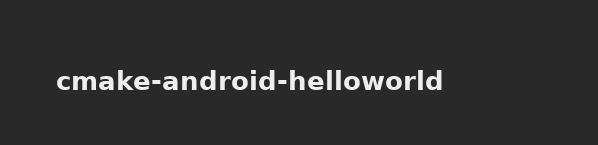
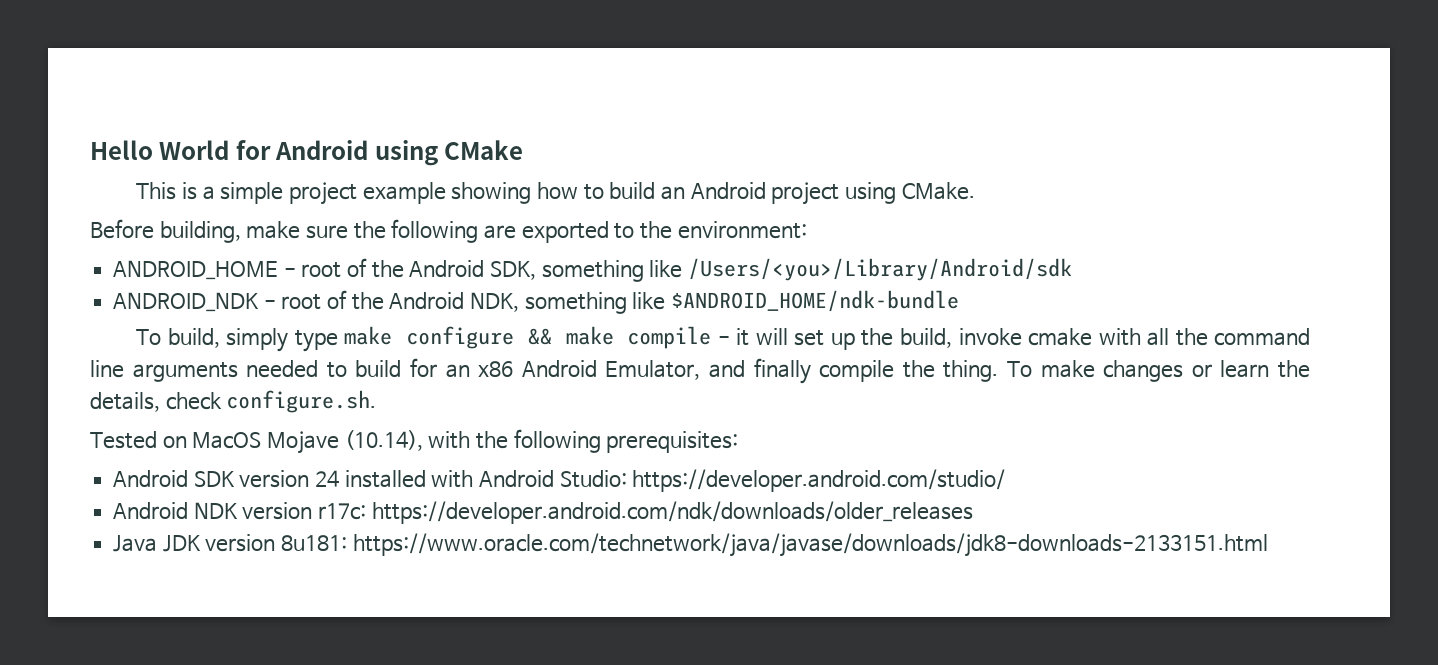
- cmake-android-helloworld
+ Hello World for Android using CMake
+ This is a simple project example showing how to build an Android project using CMake.
+ Before building, make sure the following are exported to the environment:
+ ANDROID_HOME - root of the Android SDK, something like /Users/<you>/Library/Android/sdk
+ ANDROID_NDK - root of the Android NDK, something like $ANDROID_HOME/ndk-bundle
+ To build, simply type make configure && make compile - it will set up the build, invoke cmake with all the command line arguments needed to build for an x86 Android Emulator, and finally compile the thing. To make changes or learn the details, check configure.sh.
+ Tested on MacOS Mojave (10.14), with the following prerequisites:
+ Android SDK version 24 installed with Android Studio: https://developer.android.com/studio/
+ Android NDK version r17c: https://developer.android.com/ndk/downloads/older_releases
+ Java JDK version 8u181: https://www.oracle.com/technetwork/java/javase/downloads/jdk8-downloads-2133151.html

